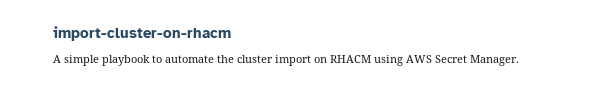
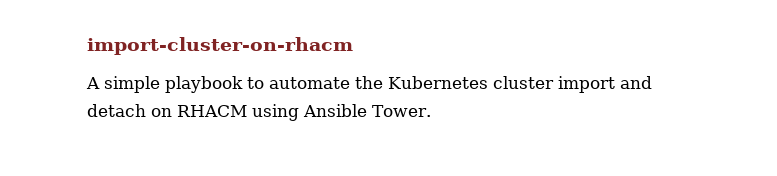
- A simple playbook to automate the cluster import on RHACM using AWS Secret Manager.
+ A simple playbook to automate the Kubernetes cluster import and detach on RHACM using Ansible Tower.

